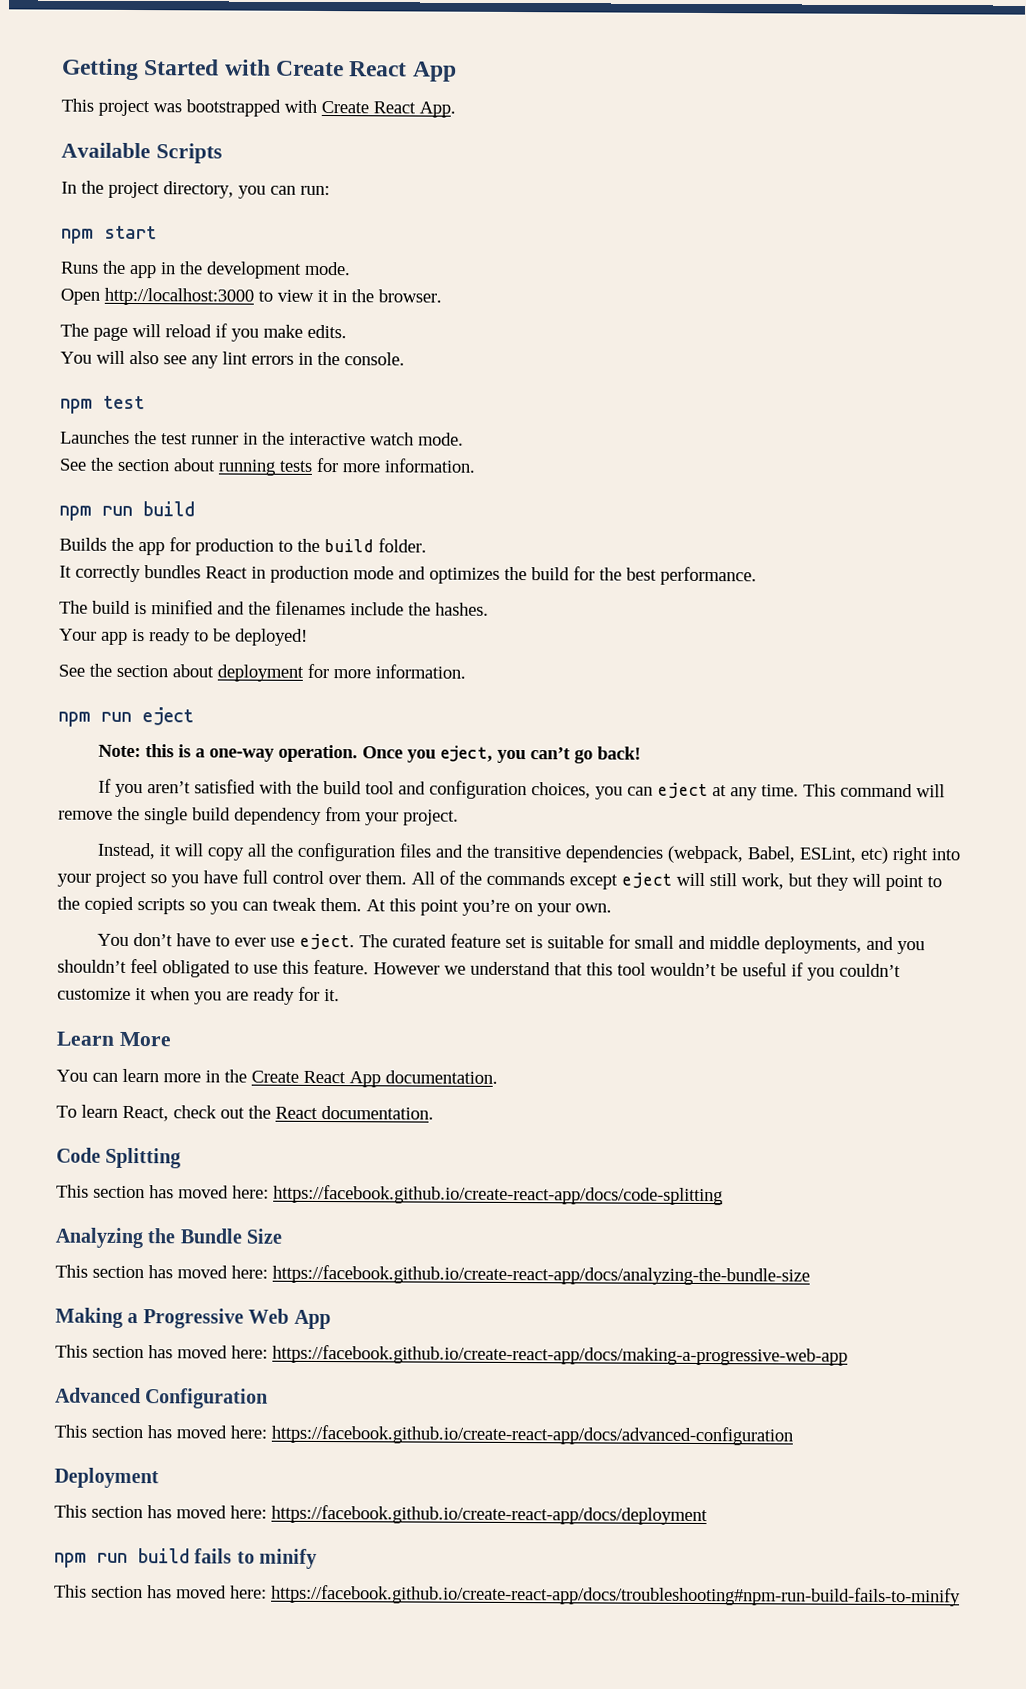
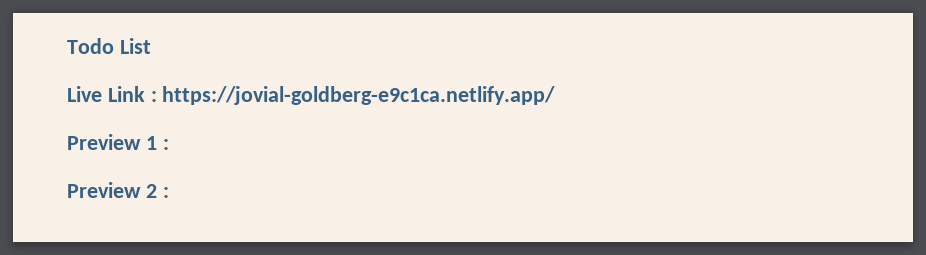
- Getting Started with Create React App
- This project was bootstrapped with Create React App.
- Available Scripts
- In the project directory, you can run:
- npm start
- Runs the app in the development mode.
- Open http://localhost:3000 to view it in the browser.
- The page will reload if you make edits.
- You will also see any lint errors in the console.
- npm test
- Launches the test runner in the interactive watch mode.
- See the section about running tests for more information.
- npm run build
- Builds the app for production to the build folder.
- It correctly bundles React in production mode and optimizes the build for the best performance.
- The build is minified and the filenames include the hashes.
- Your app is ready to be deployed!
- See the section about deployment for more information.
- npm run eject
- Note: this is a one-way operation. Once you eject, you can’t go back!
- If you aren’t satisfied with the build tool and configuration choices, you can eject at any time. This command will remove the single build dependency from your project.
- Instead, it will copy all the configuration files and the transitive dependencies (webpack, Babel, ESLint, etc) right into your project so you have full control over them. All of the commands except eject will still work, but they will point to the copied scripts so you can tweak them. At this point you’re on your own.
- You don’t have to ever use eject. The curated feature set is suitable for small and middle deployments, and you shouldn’t feel obligated to use this feature. However we understand that this tool wouldn’t be useful if you couldn’t customize it when you are ready for it.
- Learn More
- You can learn more in the Create React App documentation.
- To learn React, check out the React documentation.
- Code Splitting
- This section has moved here: https://facebook.github.io/create-react-app/docs/code-splitting
- Analyzing the Bundle Size
- This section has moved here: https://facebook.github.io/create-react-app/docs/analyzing-the-bundle-size
- Making a Progressive Web App
- This section has moved here: https://facebook.github.io/create-react-app/docs/making-a-progressive-web-app
- Advanced Configuration
- This section has moved here: https://facebook.github.io/create-react-app/docs/advanced-configuration
- Deployment
- This section has moved here: https://facebook.github.io/create-react-app/docs/deployment
- npm run build fails to minify
- This section has moved here: https://facebook.github.io/create-react-app/docs/troubleshooting#npm-run-build-fails-to-minify
+ Todo List
+ Live Link : https://jovial-goldberg-e9c1ca.netlify.app/
+ Preview 1 :
+ Preview 2 :

